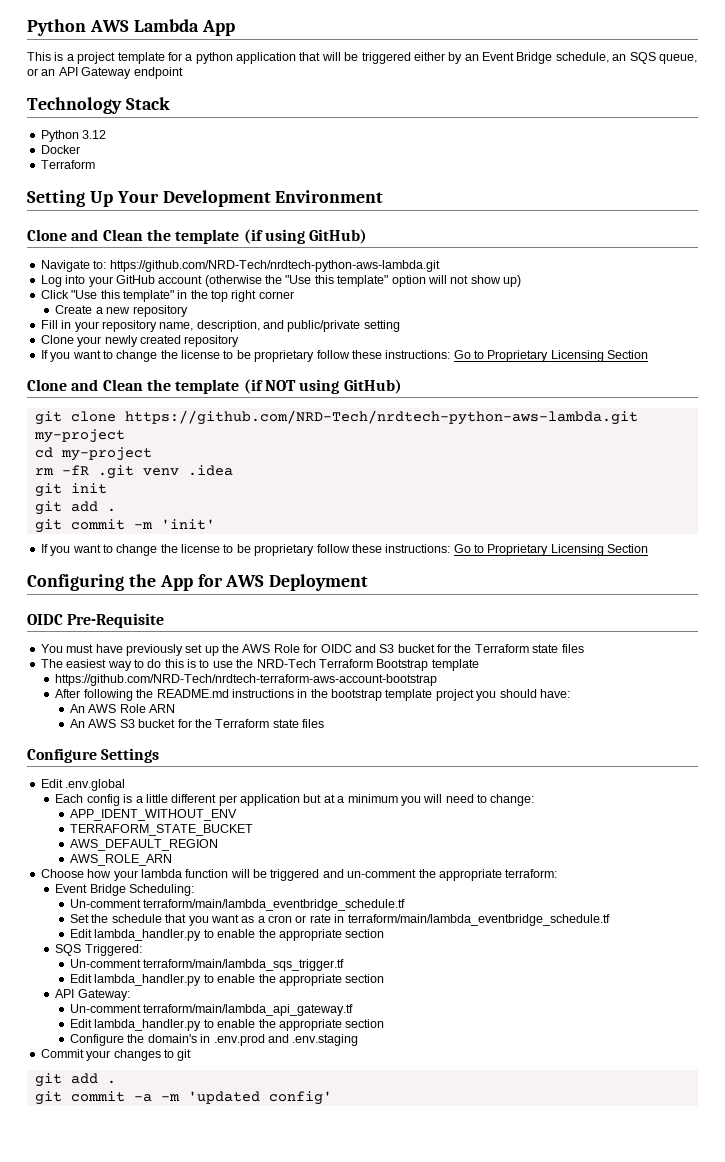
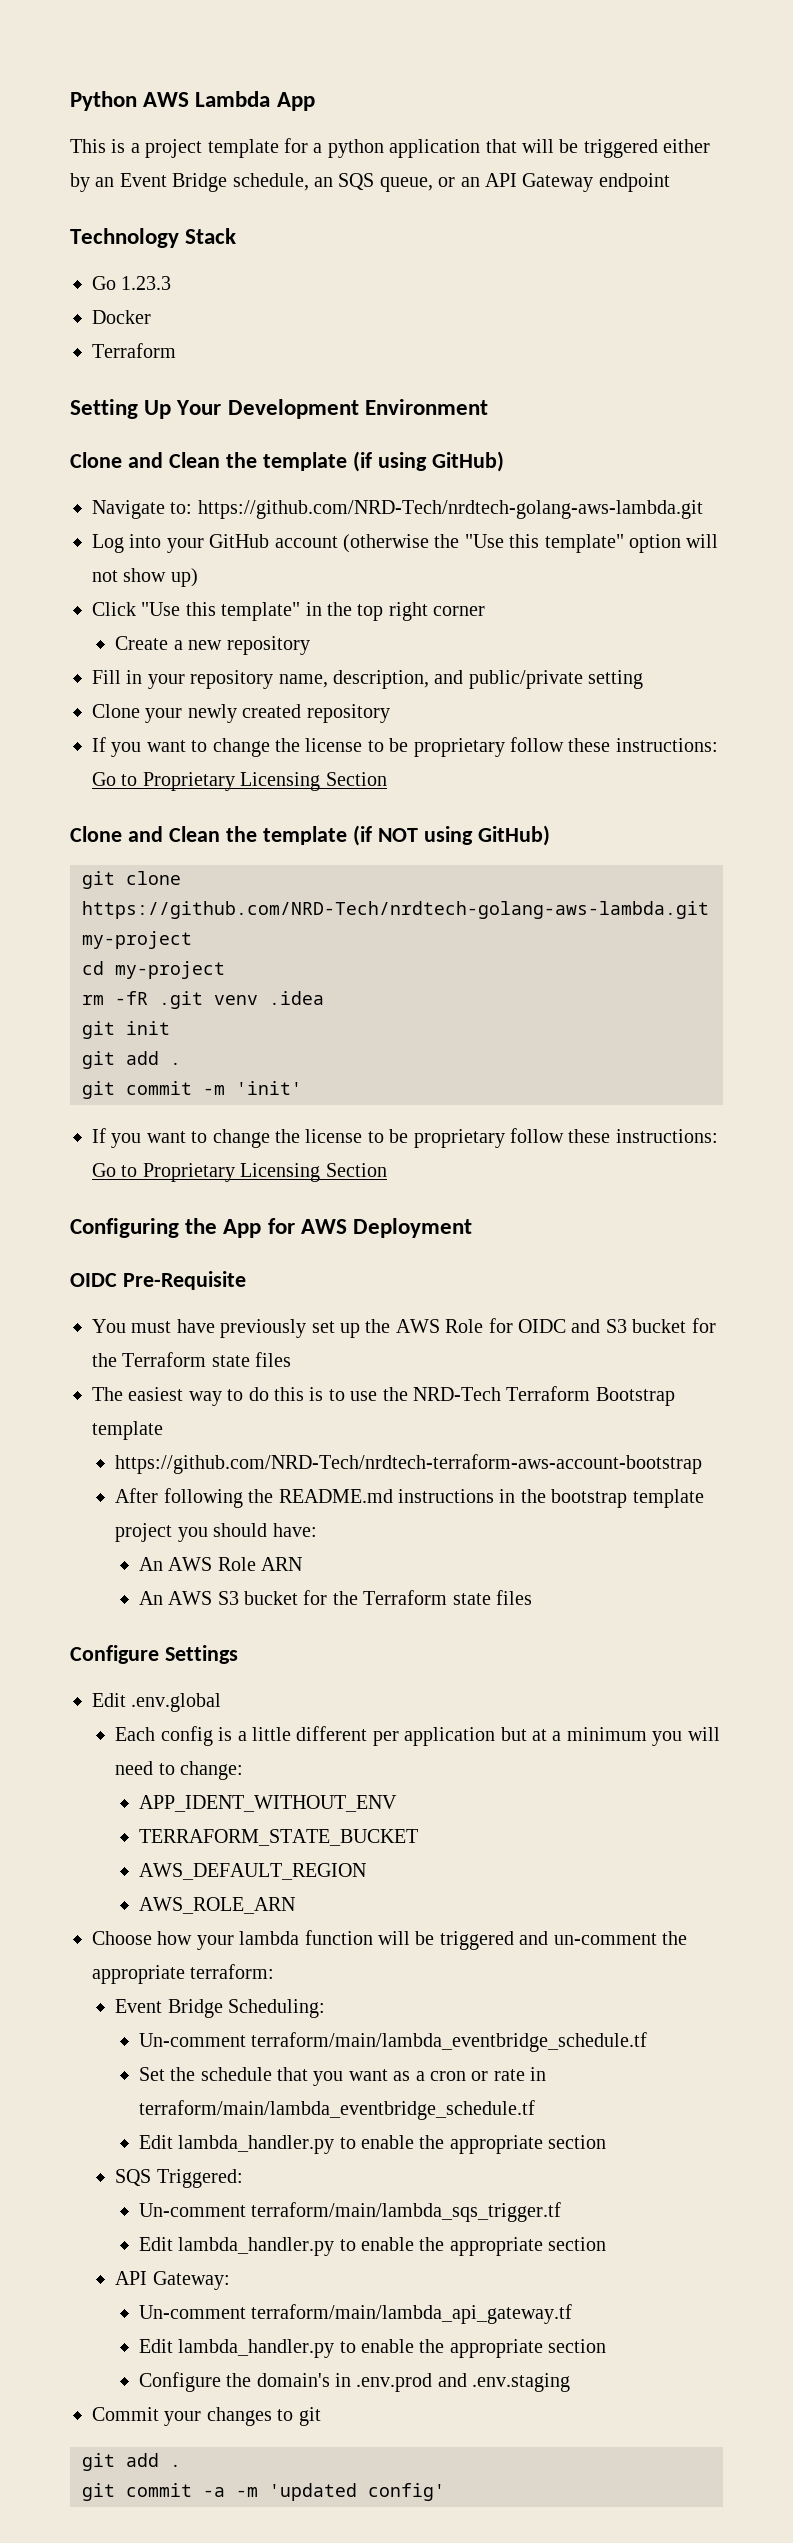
- Python 3.12
+ Go 1.23.3
- Navigate to: https://github.com/NRD-Tech/nrdtech-python-aws-lambda.git
+ Navigate to: https://github.com/NRD-Tech/nrdtech-golang-aws-lambda.git
- git clone https://github.com/NRD-Tech/nrdtech-python-aws-lambda.git my-project
+ git clone https://github.com/NRD-Tech/nrdtech-golang-aws-lambda.git my-project

